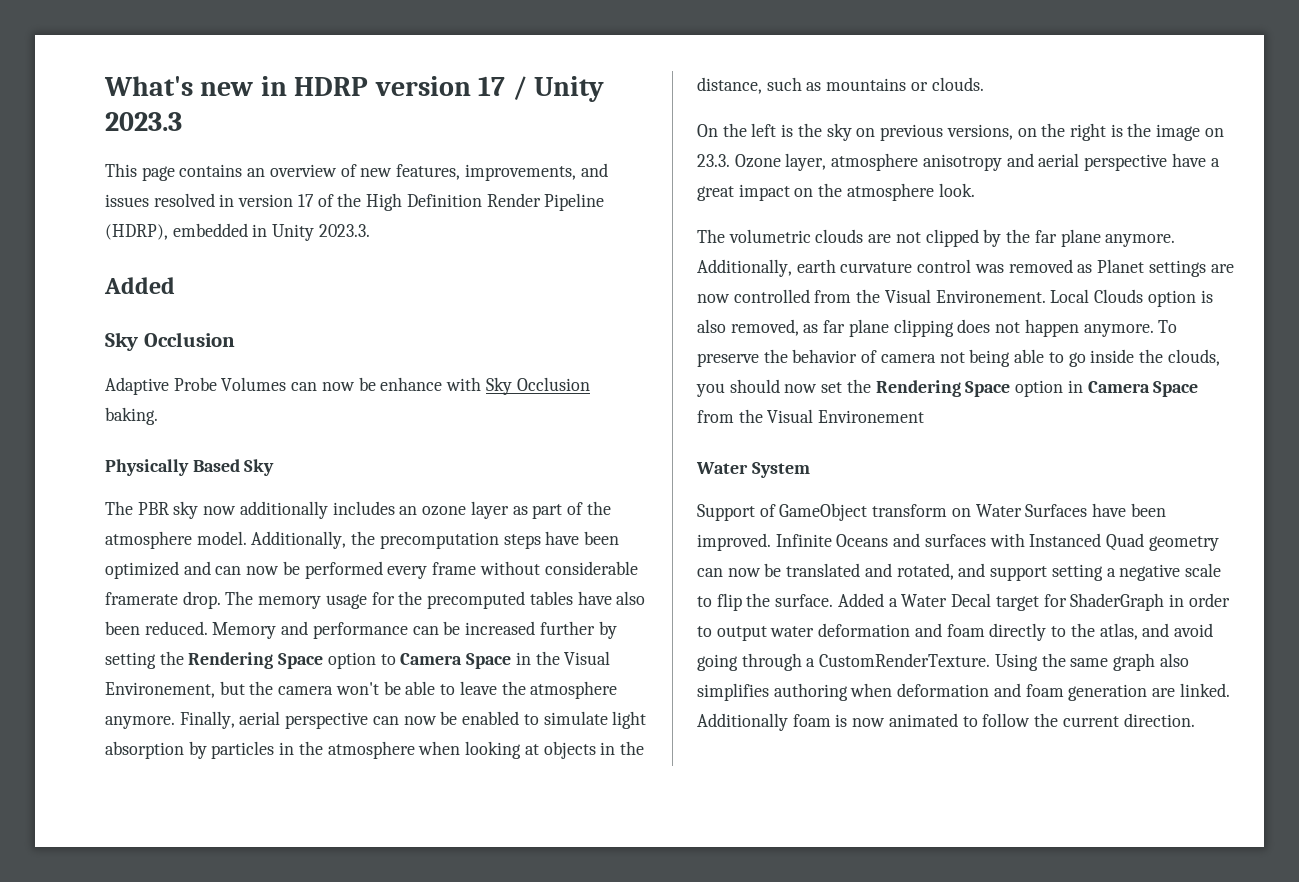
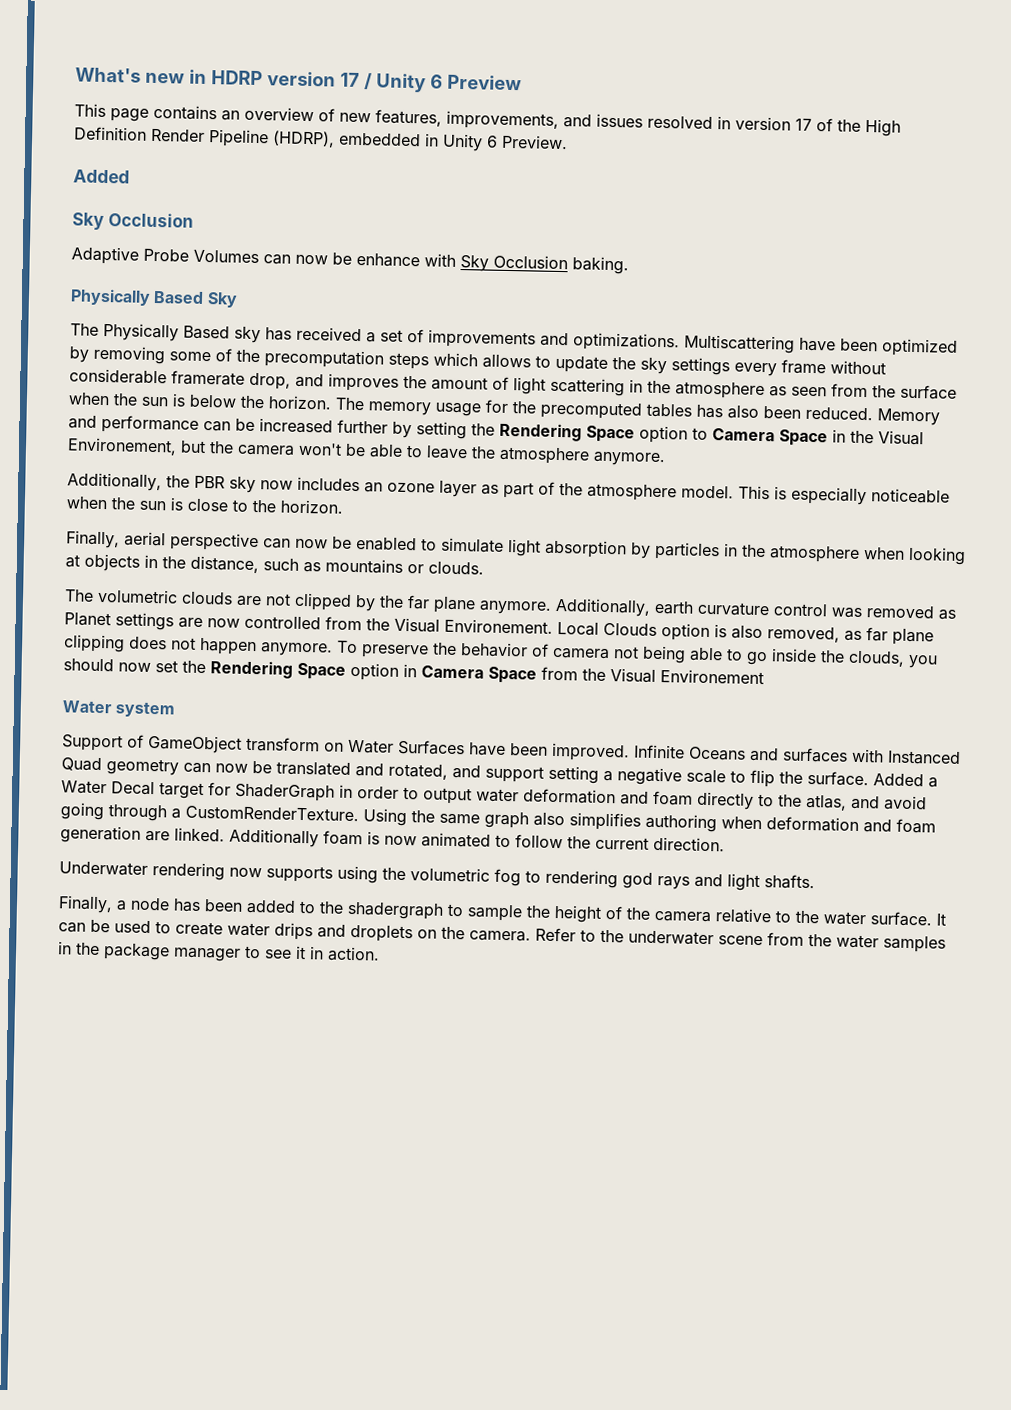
- What's new in HDRP version 17 / Unity 2023.3
+ What's new in HDRP version 17 / Unity 6 Preview
- This page contains an overview of new features, improvements, and issues resolved in version 17 of the High Definition Render Pipeline (HDRP), embedded in Unity 2023.3.
+ This page contains an overview of new features, improvements, and issues resolved in version 17 of the High Definition Render Pipeline (HDRP), embedded in Unity 6 Preview.
- The PBR sky now additionally includes an ozone layer as part of the atmosphere model. Additionally, the precomputation steps have been optimized and can now be performed every frame without considerable framerate drop.
+ The Physically Based sky has received a set of improvements and optimizations. Multiscattering have been optimized by removing some of the precomputation steps which allows to update the sky settings every frame without considerable framerate drop, and improves the amount of light scattering in the atmosphere as seen from the surface when the sun is below the horizon.
- The memory usage for the precomputed tables have also been reduced.
+ The memory usage for the precomputed tables has also been reduced.
- Memory and performance can be increased further by setting the Rendering Space option to Camera Space in the Visual Environement, but the camera won't be able to leave the atmosphere anymore. Finally, aerial perspective can now be enabled to simulate light absorption by particles in the atmosphere when looking at objects in the distance, such as mountains or clouds.
+ Memory and performance can be increased further by setting the Rendering Space option to Camera Space in the Visual Environement, but the camera won't be able to leave the atmosphere anymore.
+ Additionally, the PBR sky now includes an ozone layer as part of the atmosphere model. This is especially noticeable when the sun is close to the horizon.
+ Finally, aerial perspective can now be enabled to simulate light absorption by particles in the atmosphere when looking at objects in the distance, such as mountains or clouds.
- On the left is the sky on previous versions, on the right is the image on 23.3. Ozone layer, atmosphere anisotropy and aerial perspective have a great impact on the atmosphere look.
- Water System
+ Water system
+ Underwater rendering now supports using the volumetric fog to rendering god rays and light shafts.
+ Finally, a node has been added to the shadergraph to sample the height of the camera relative to the water surface. It can be used to create water drips and droplets on the camera. Refer to the underwater scene from the water samples in the package manager to see it in action.

